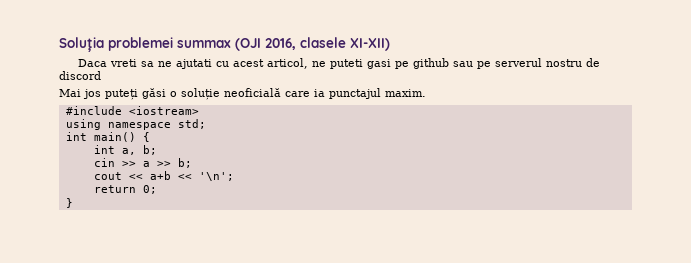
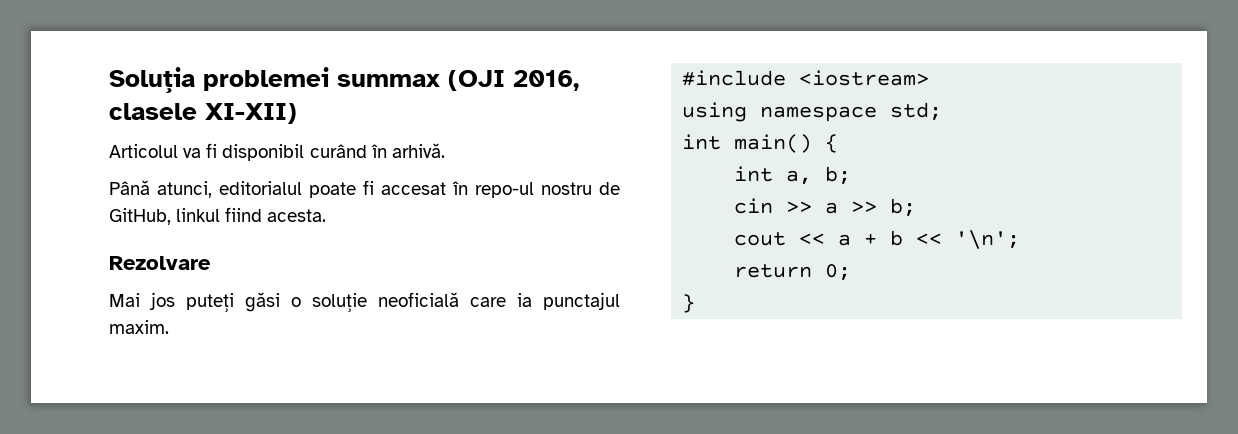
- Daca vreti sa ne ajutati cu acest articol, ne puteti gasi pe github sau pe serverul nostru de discord
+ Articolul va fi disponibil curând în arhivă.
+ Până atunci, editorialul poate fi accesat în repo-ul nostru de GitHub, linkul fiind acesta.
+ Rezolvare
- cout << a+b << '\n';
+ cout << a + b << '\n';

